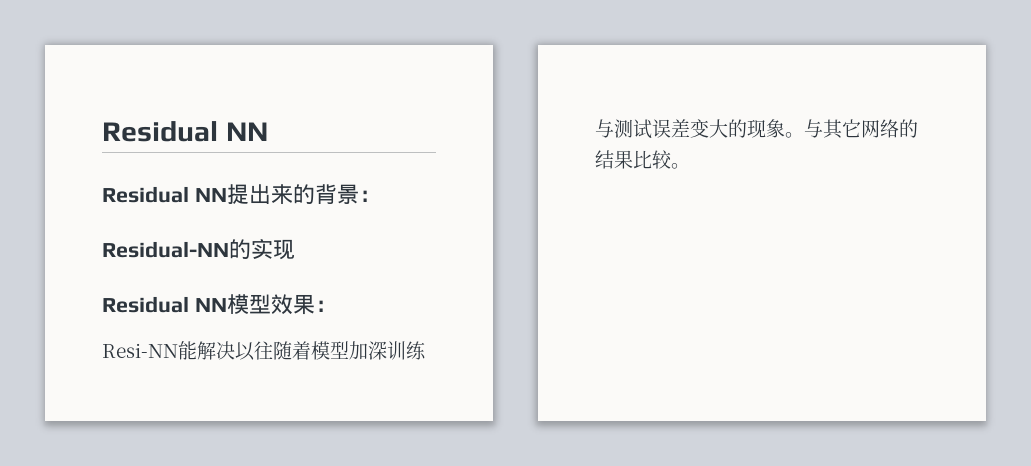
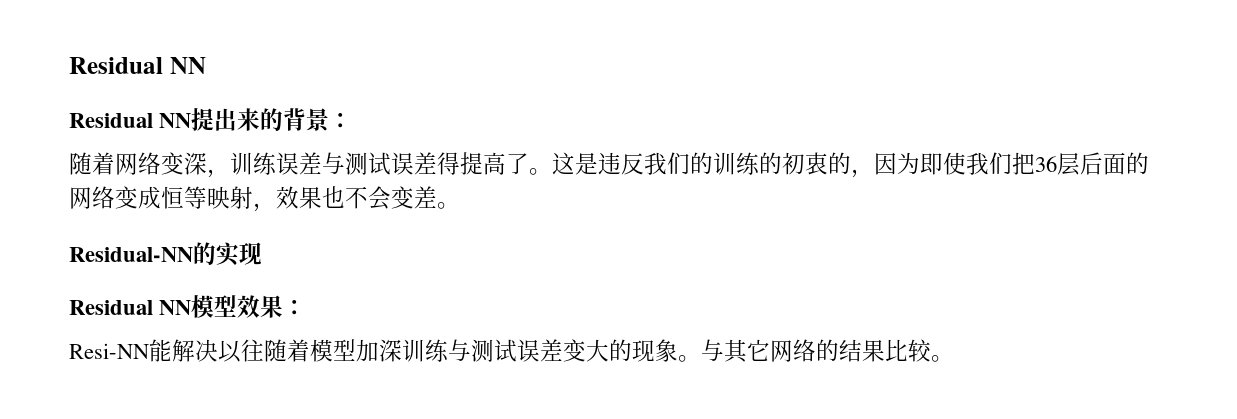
+ 随着网络变深，训练误差与测试误差得提高了。这是违反我们的训练的初衷的，因为即使我们把36层后面的网络变成恒等映射，效果也不会变差。

